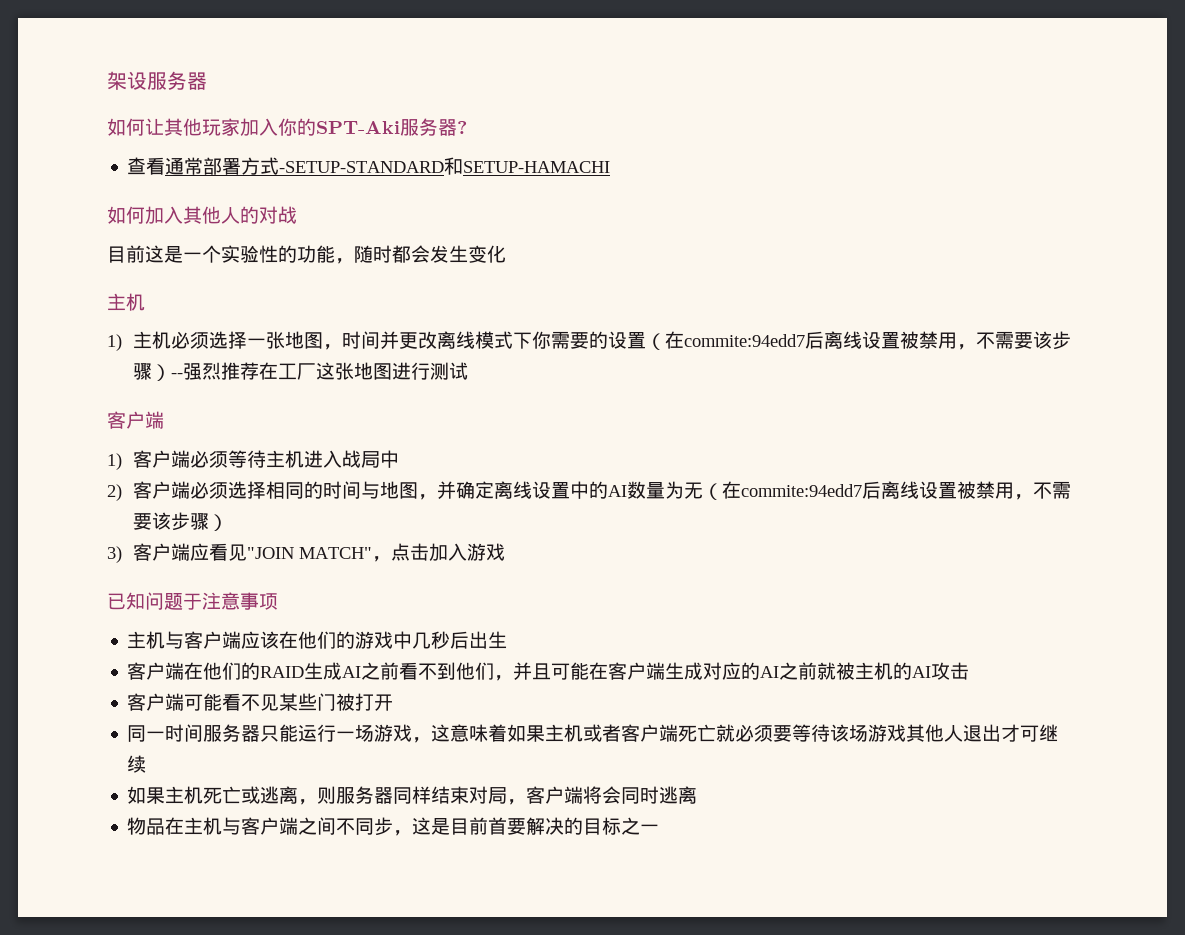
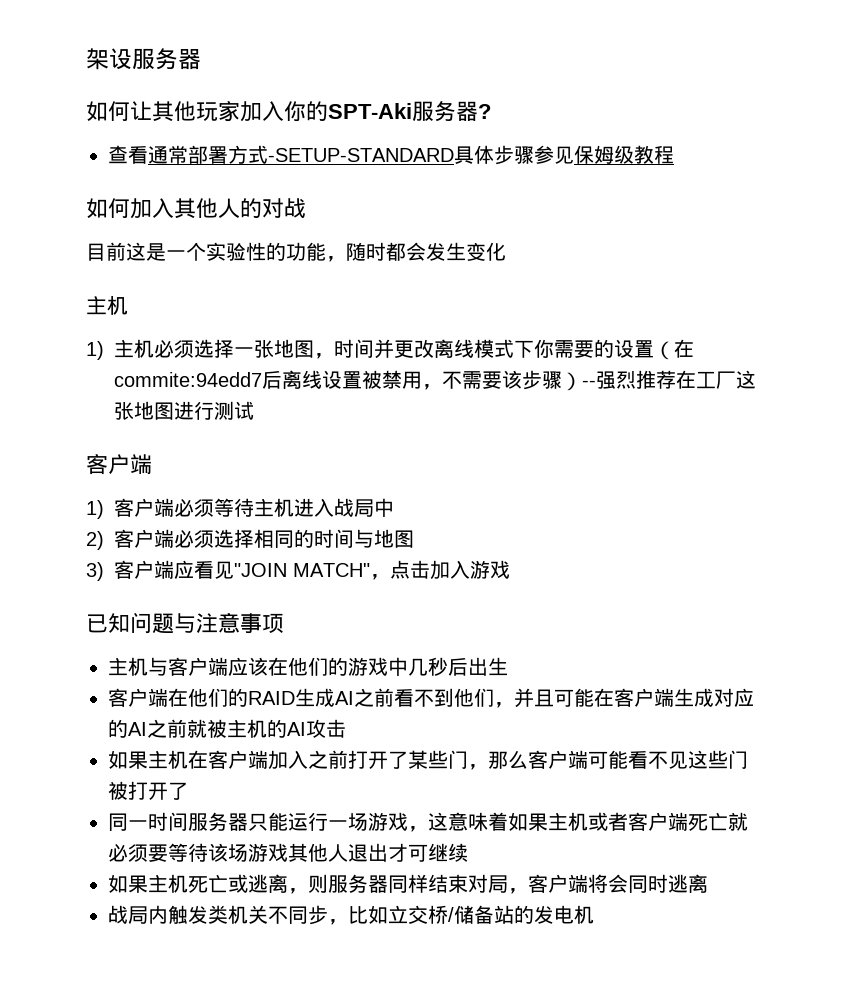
- 查看通常部署方式-SETUP-STANDARD和SETUP-HAMACHI
+ 查看通常部署方式-SETUP-STANDARD具体步骤参见保姆级教程
- 2)客户端必须选择相同的时间与地图，并确定离线设置中的AI数量为无（在commite:94edd7后离线设置被禁用，不需要该步骤）
+ 2)客户端必须选择相同的时间与地图
- 已知问题于注意事项
+ 已知问题与注意事项
- 客户端可能看不见某些门被打开
+ 如果主机在客户端加入之前打开了某些门，那么客户端可能看不见这些门被打开了
- 物品在主机与客户端之间不同步，这是目前首要解决的目标之一
+ 战局内触发类机关不同步，比如立交桥/储备站的发电机

